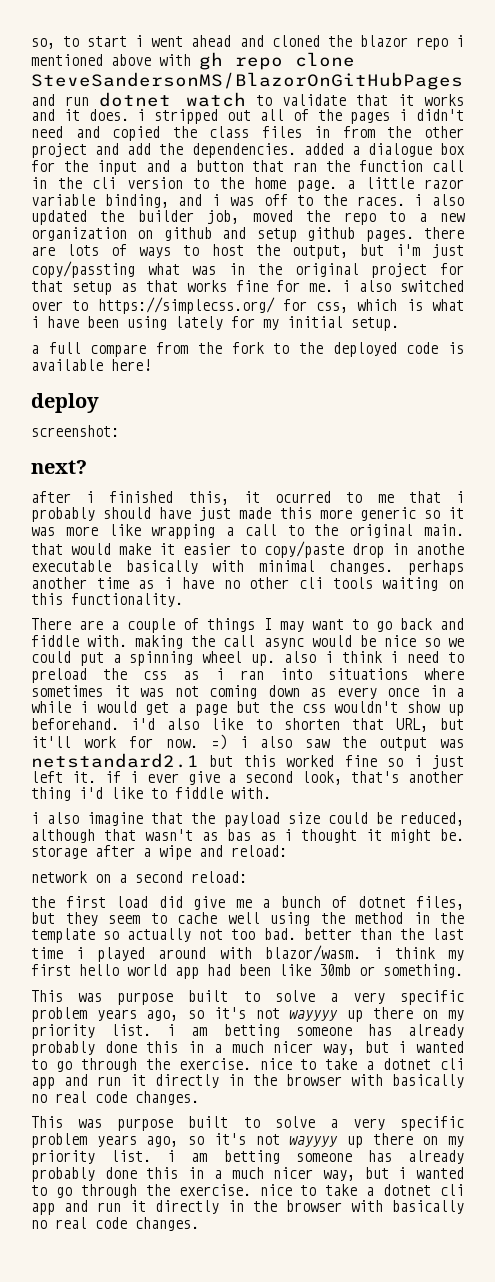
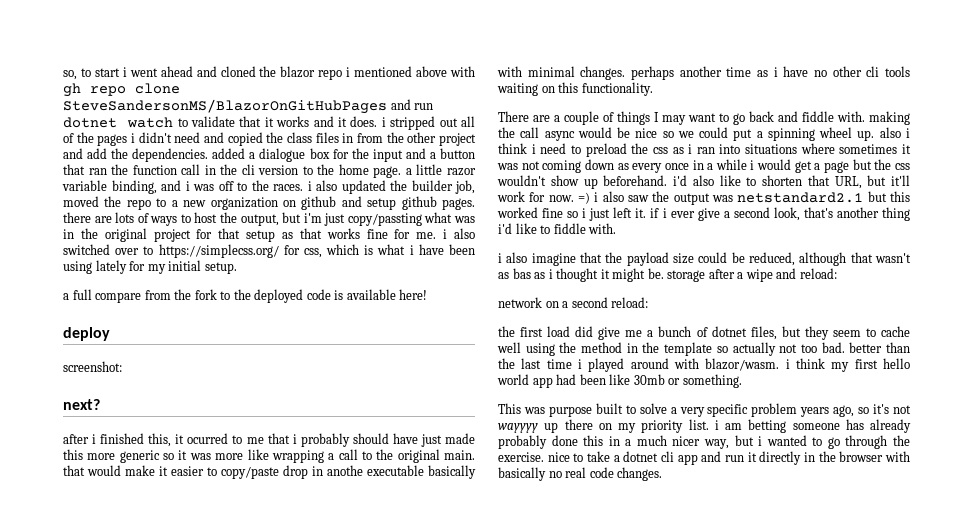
  the first load did give me a bunch of dotnet files, but they seem to cache well using the method in the template so actually not too bad. better than the last time i played around with blazor/wasm. i think my first hello world app had been like 30mb or something.
- This was purpose built to solve a very specific problem years ago, so it's not wayyyy up there on my priority list. i am betting someone has already probably done this in a much nicer way, but i wanted to go through the exercise. nice to take a dotnet cli app and run it directly in the browser with basically no real code changes.

